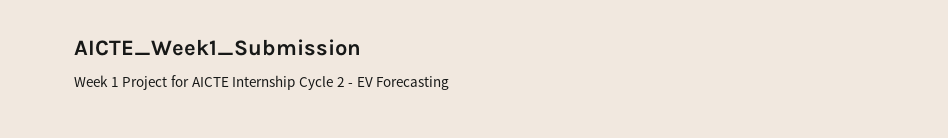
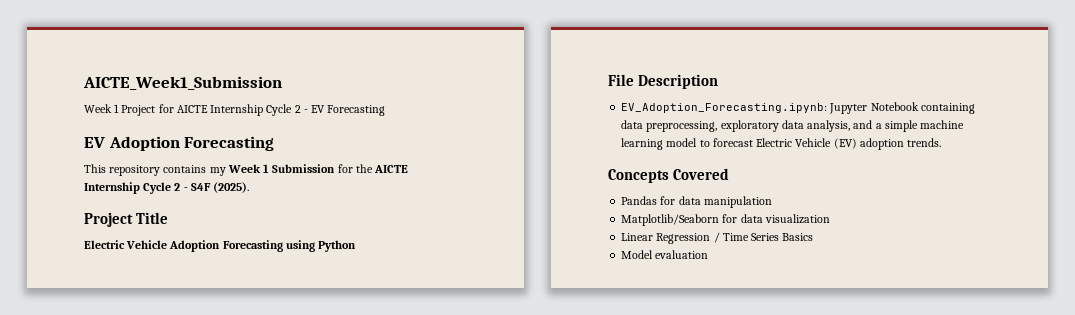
+ EV Adoption Forecasting
+ This repository contains my Week 1 Submission for the AICTE Internship Cycle 2 - S4F (2025).
+ Project Title
+ Electric Vehicle Adoption Forecasting using Python
+ File Description
+ EV_Adoption_Forecasting.ipynb: Jupyter Notebook containing data preprocessing, exploratory data analysis, and a simple machine learning model to forecast Electric Vehicle (EV) adoption trends.
+ Concepts Covered
+ Pandas for data manipulation
+ Matplotlib/Seaborn for data visualization
+ Linear Regression / Time Series Basics
+ Model evaluation

